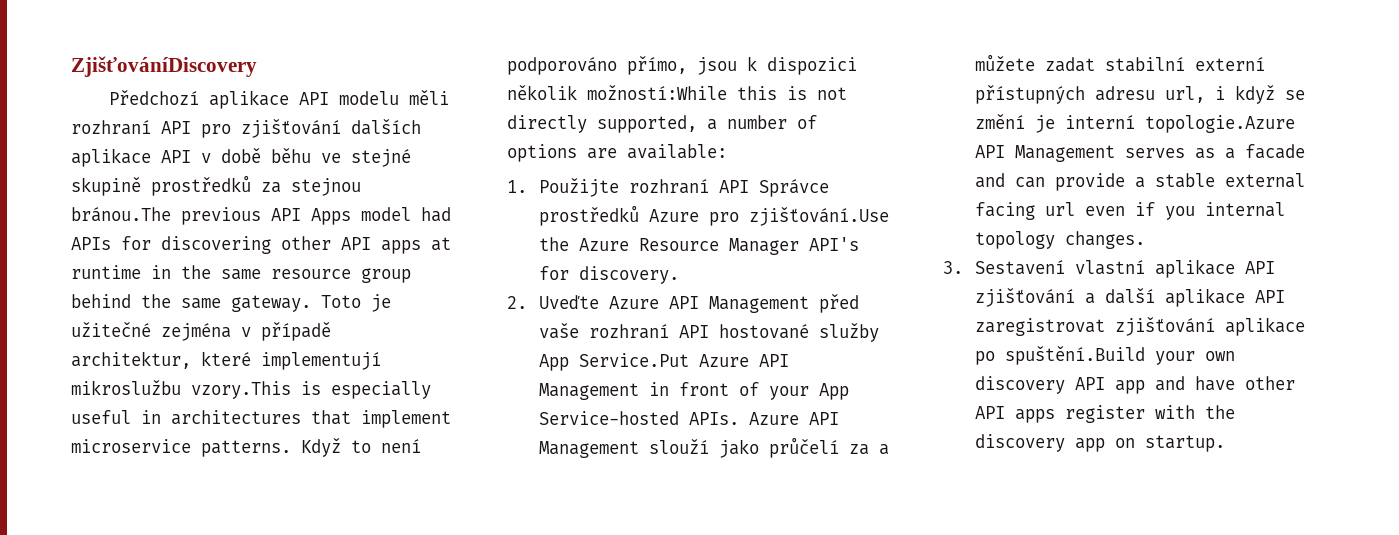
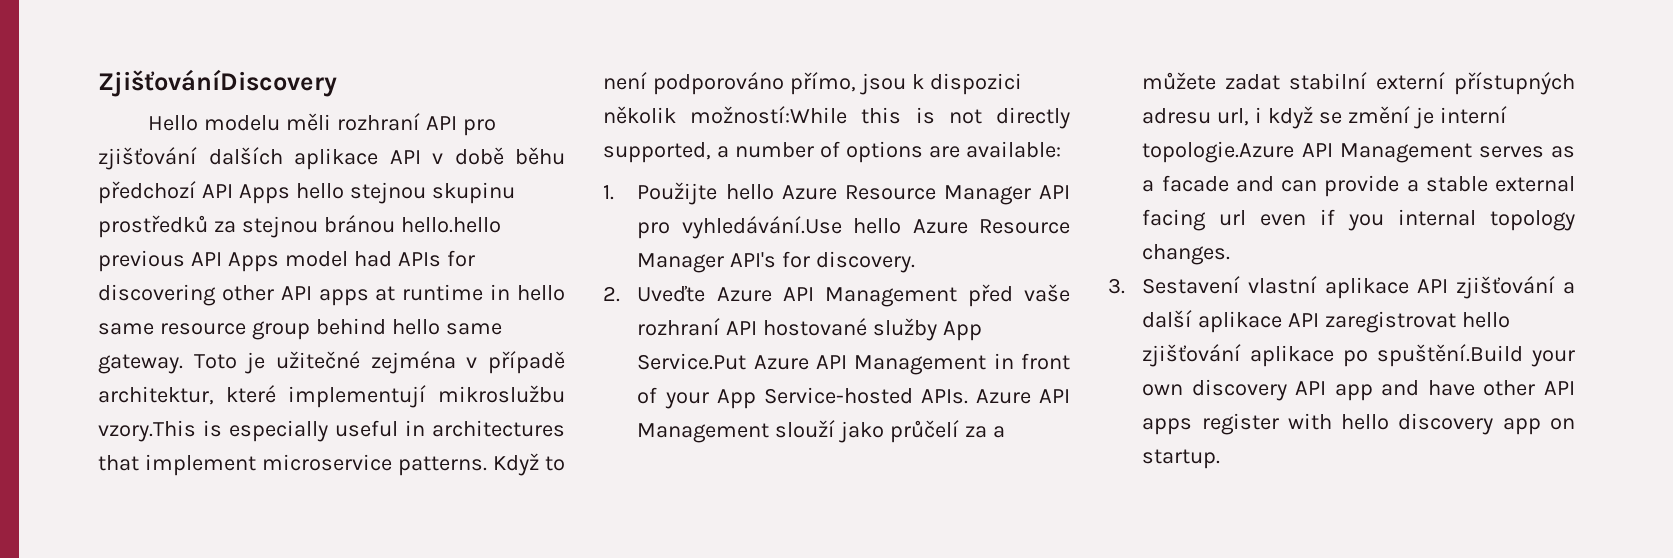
- Předchozí aplikace API modelu měli rozhraní API pro zjišťování dalších aplikace API v době běhu ve stejné skupině prostředků za stejnou bránou.The previous API Apps model had APIs for discovering other API apps at runtime in the same resource group behind the same gateway.
+ Hello modelu měli rozhraní API pro zjišťování dalších aplikace API v době běhu předchozí API Apps hello stejnou skupinu prostředků za stejnou bránou hello.hello previous API Apps model had APIs for discovering other API apps at runtime in hello same resource group behind hello same gateway.
- 1. Použijte rozhraní API Správce prostředků Azure pro zjišťování.Use the Azure Resource Manager API's for discovery.
+ 1. Použijte hello Azure Resource Manager API pro vyhledávání.Use hello Azure Resource Manager API's for discovery.
- 3. Sestavení vlastní aplikace API zjišťování a další aplikace API zaregistrovat zjišťování aplikace po spuštění.Build your own discovery API app and have other API apps register with the discovery app on startup.
+ 3. Sestavení vlastní aplikace API zjišťování a další aplikace API zaregistrovat hello zjišťování aplikace po spuštění.Build your own discovery API app and have other API apps register with hello discovery app on startup.

